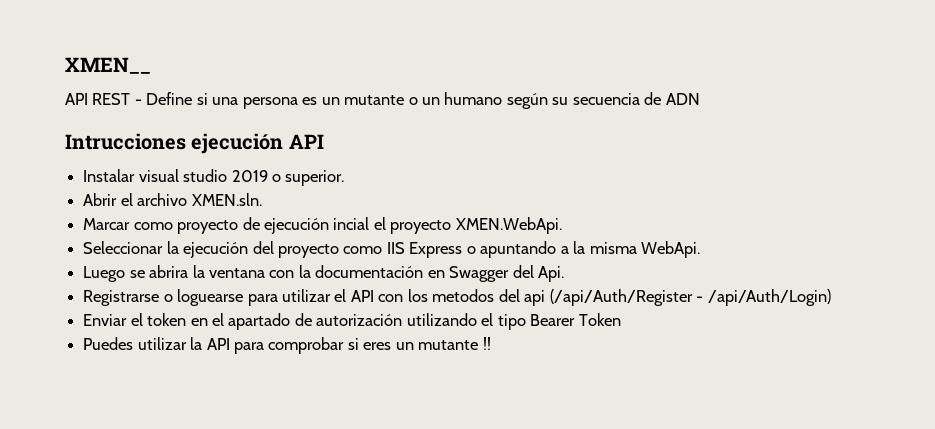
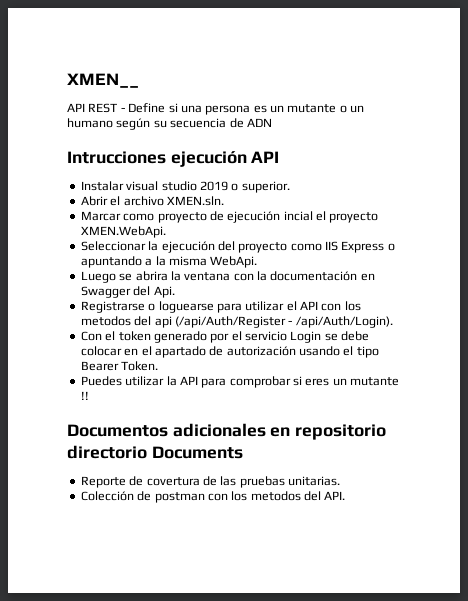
- Registrarse o loguearse para utilizar el API con los metodos del api (/api/Auth/Register - /api/Auth/Login)
- Enviar el token en el apartado de autorización utilizando el tipo Bearer Token
+ Registrarse o loguearse para utilizar el API con los metodos del api (/api/Auth/Register - /api/Auth/Login).
+ Con el token generado por el servicio Login se debe colocar en el apartado de autorización usando el tipo Bearer Token.
+ Documentos adicionales en repositorio directorio Documents
+ Reporte de covertura de las pruebas unitarias.
+ Colección de postman con los metodos del API.

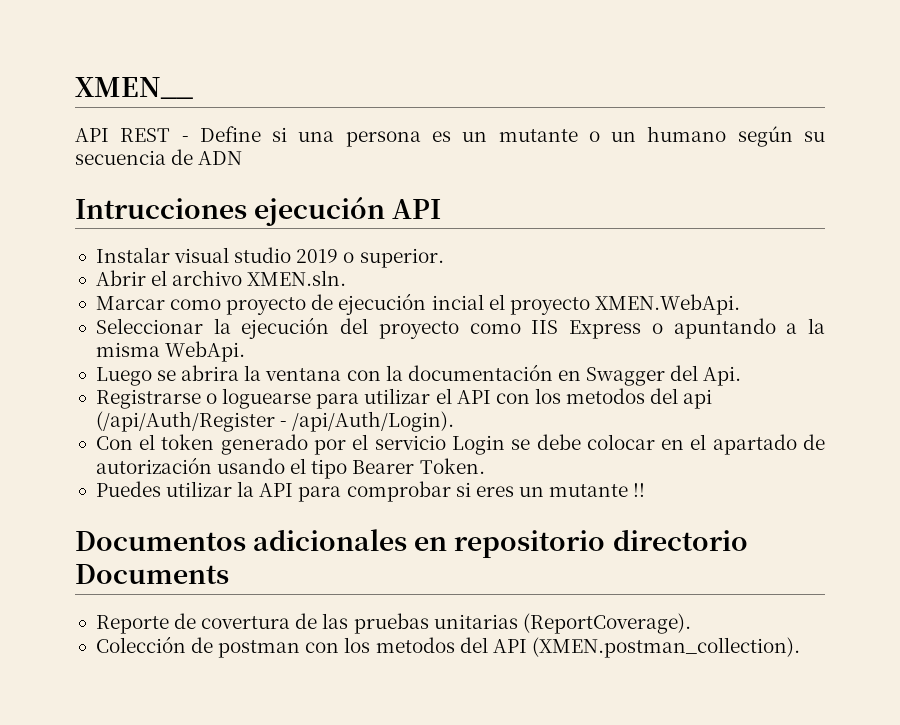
- Reporte de covertura de las pruebas unitarias.
+ Reporte de covertura de las pruebas unitarias (ReportCoverage).
- Colección de postman con los metodos del API.
+ Colección de postman con los metodos del API (XMEN.postman_collection).

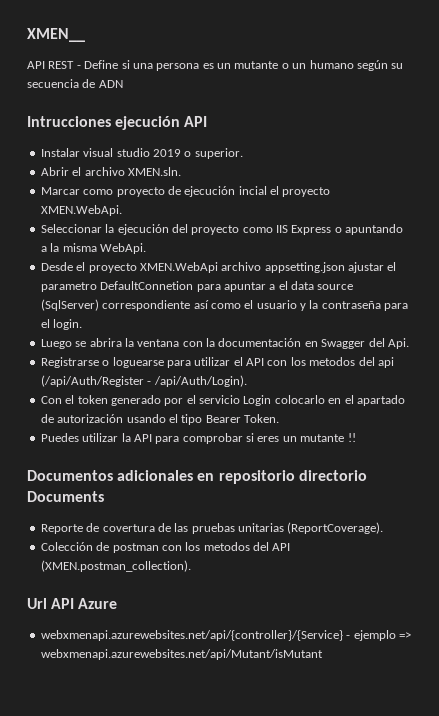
+ Desde el proyecto XMEN.WebApi archivo appsetting.json ajustar el parametro DefaultConnetion para apuntar a el data source (SqlServer) correspondiente así como el usuario y la contraseña para el login.
- Con el token generado por el servicio Login se debe colocar en el apartado de autorización usando el tipo Bearer Token.
+ Con el token generado por el servicio Login colocarlo en el apartado de autorización usando el tipo Bearer Token.
+ Url API Azure
+ webxmenapi.azurewebsites.net/api/{controller}/{Service} - ejemplo => webxmenapi.azurewebsites.net/api/Mutant/isMutant

